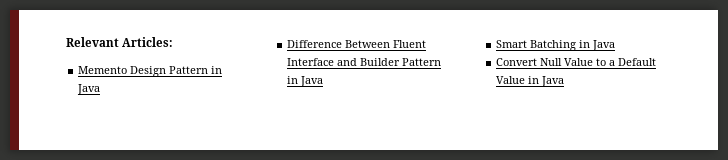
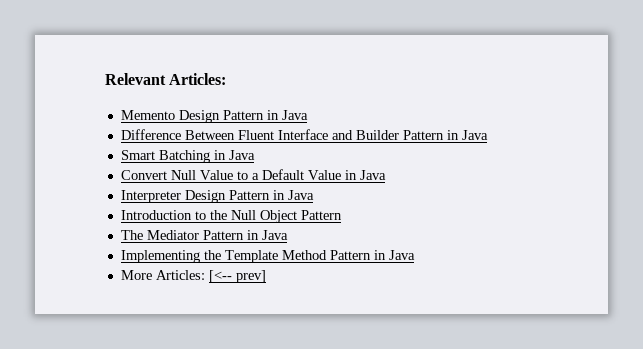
+ Interpreter Design Pattern in Java
+ Introduction to the Null Object Pattern
+ The Mediator Pattern in Java
+ Implementing the Template Method Pattern in Java
+ More Articles: [<-- prev]

